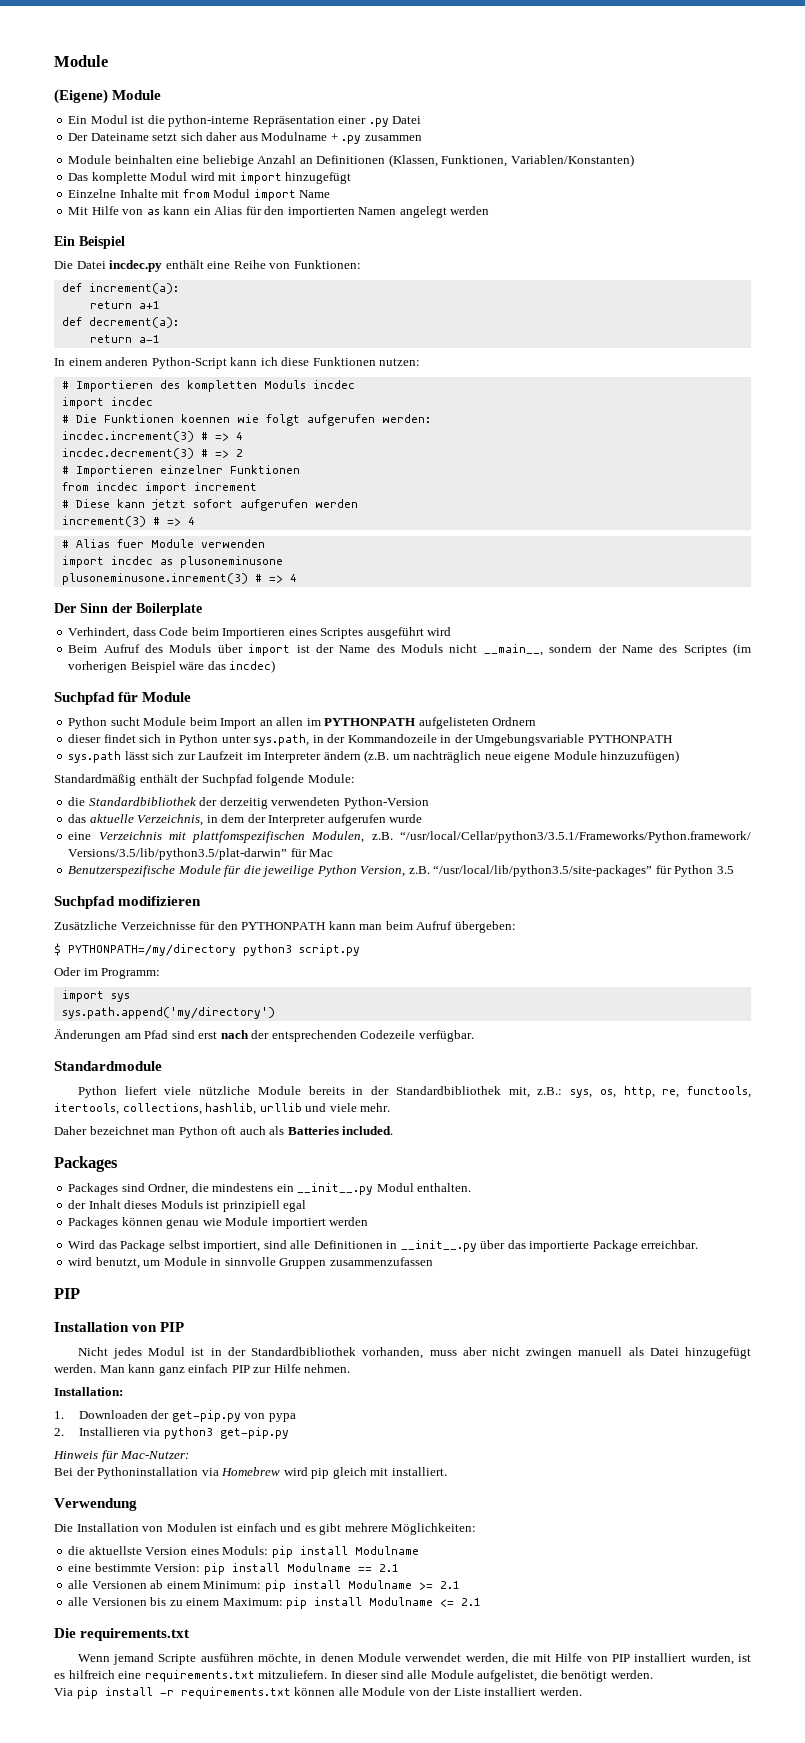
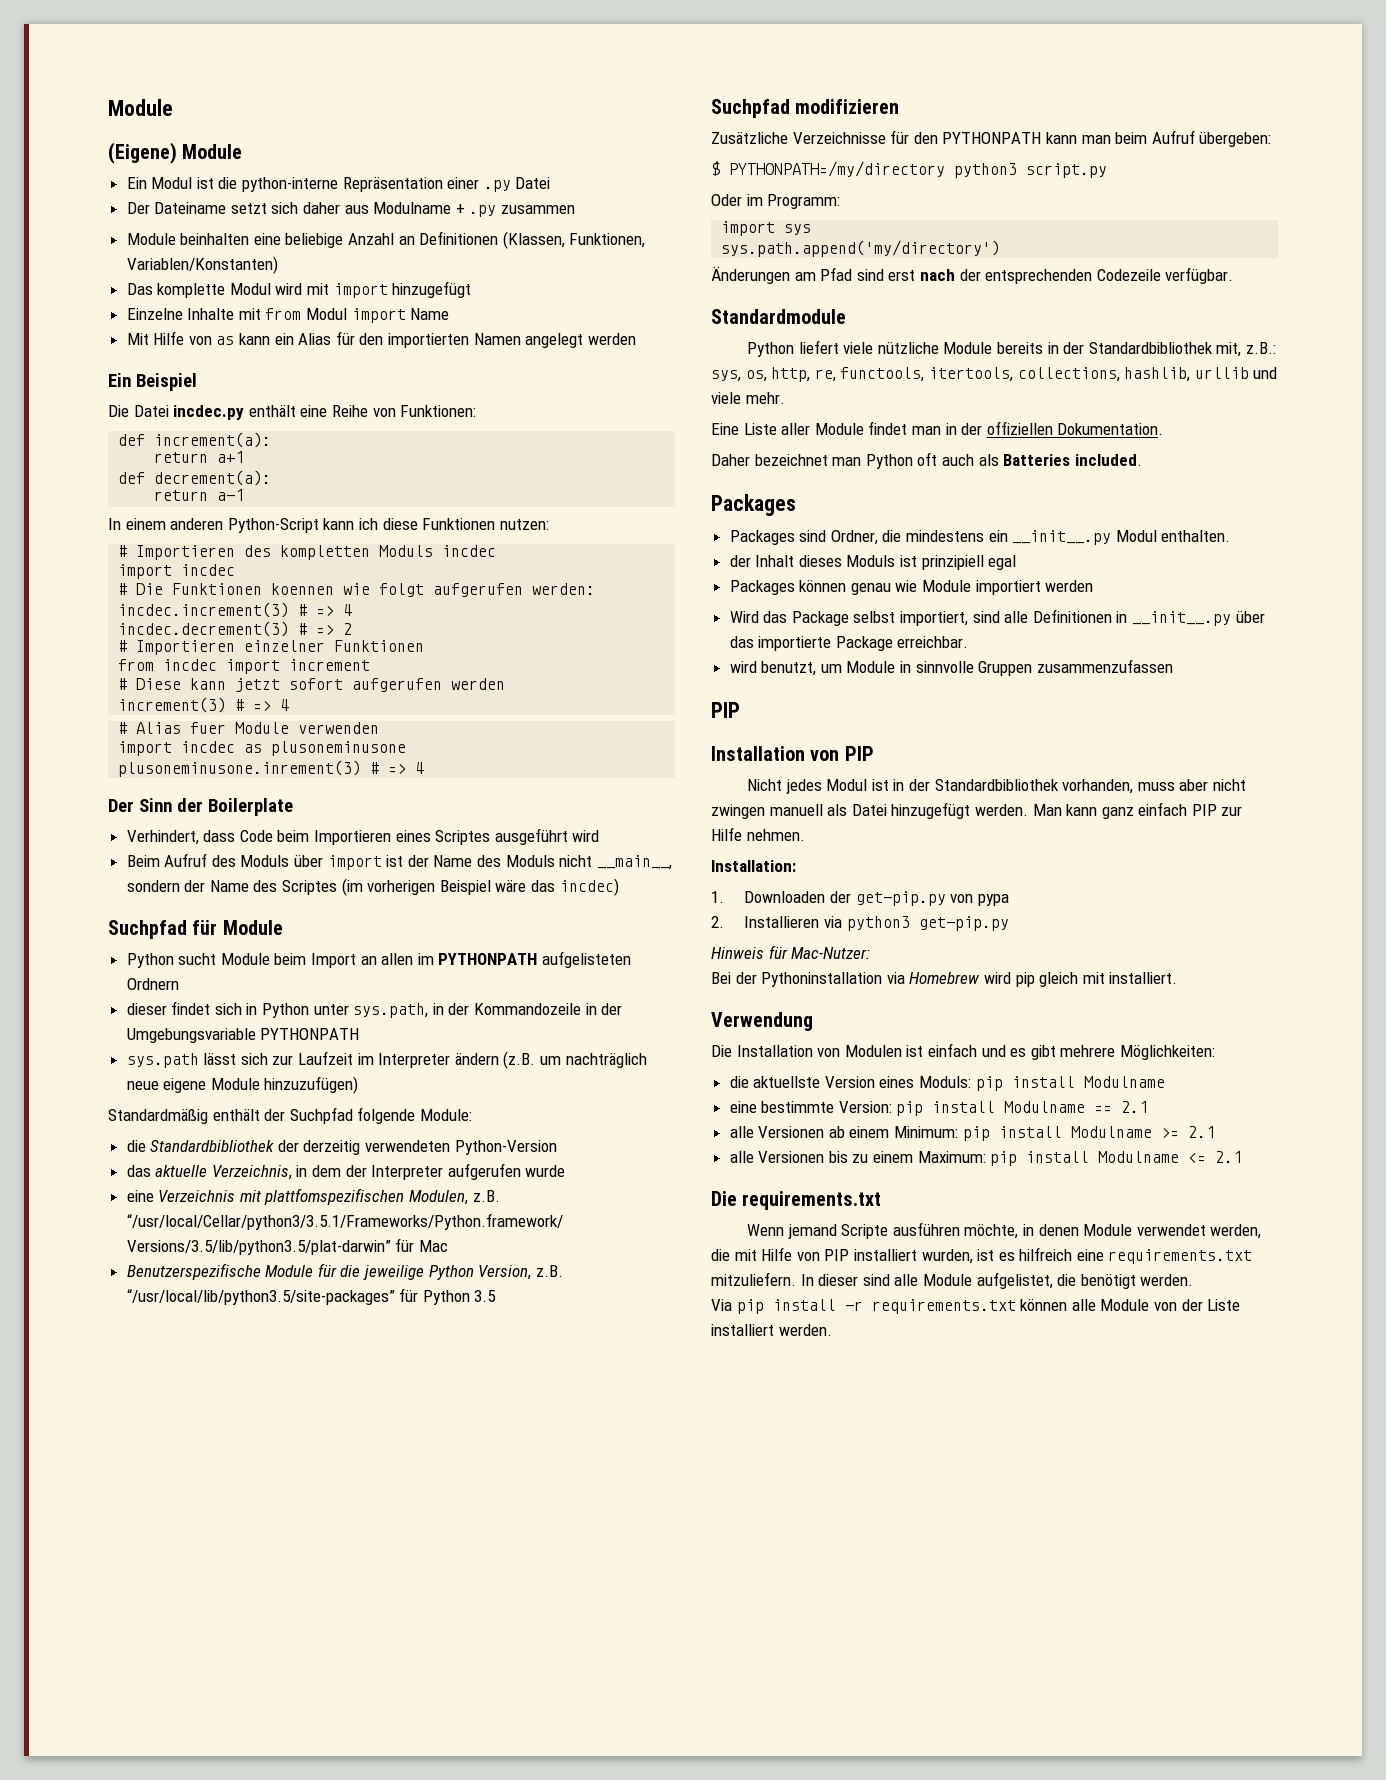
+ Eine Liste aller Module findet man in der offiziellen Dokumentation.

